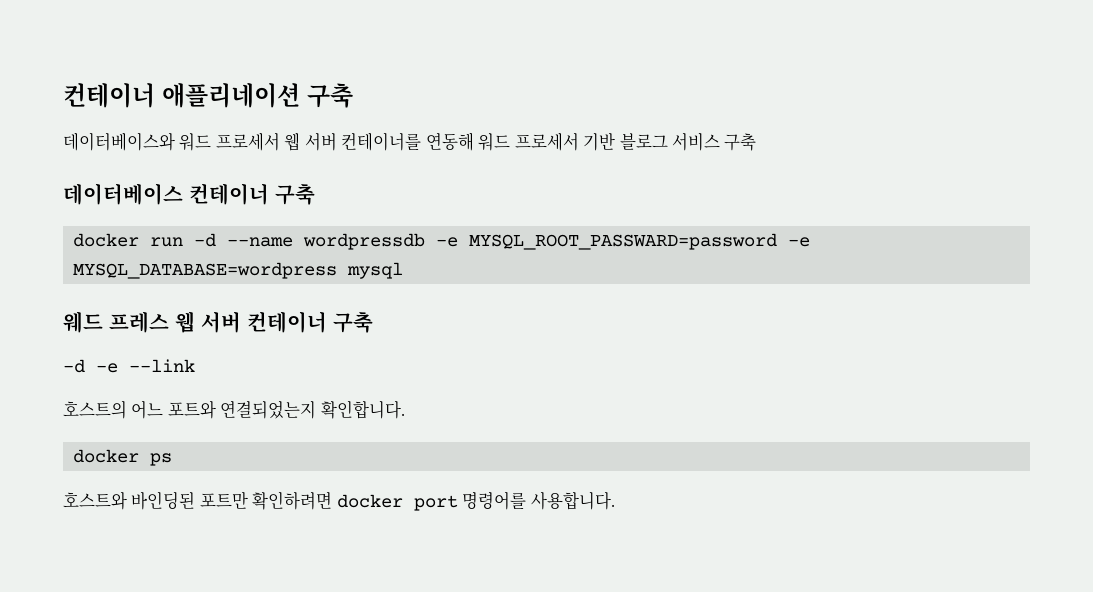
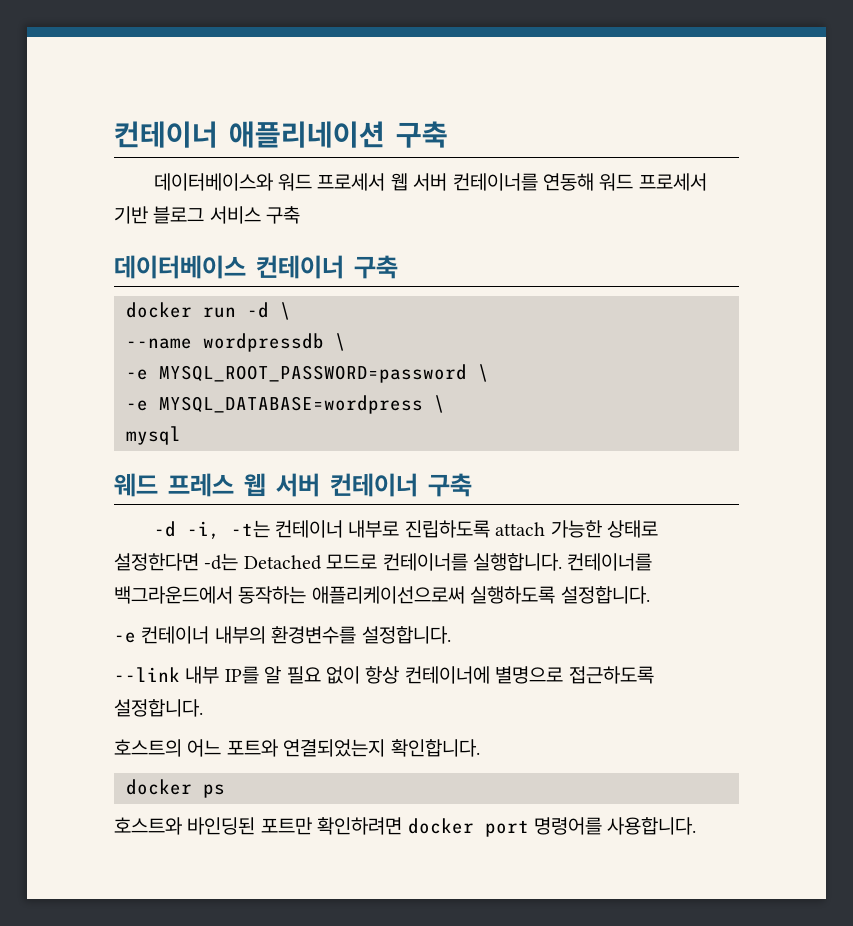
- docker run -d --name wordpressdb -e MYSQL_ROOT_PASSWARD=password -e MYSQL_DATABASE=wordpress mysql
+ docker run -d \
+ --name wordpressdb \
+ -e MYSQL_ROOT_PASSWORD=password \
+ -e MYSQL_DATABASE=wordpress \
+ mysql
- -d -e --link
+ -d -i, -t는 컨테이너 내부로 진립하도록 attach 가능한 상태로 설정한다면 -d는 Detached 모드로 컨테이너를 실행합니다. 컨테이너를 백그라운드에서 동작하는 애플리케이선으로써 실행하도록 설정합니다.
+ -e 컨테이너 내부의 환경변수를 설정합니다.
+ --link 내부 IP를 알 필요 없이 항상 컨테이너에 별명으로 접근하도록 설정합니다.

